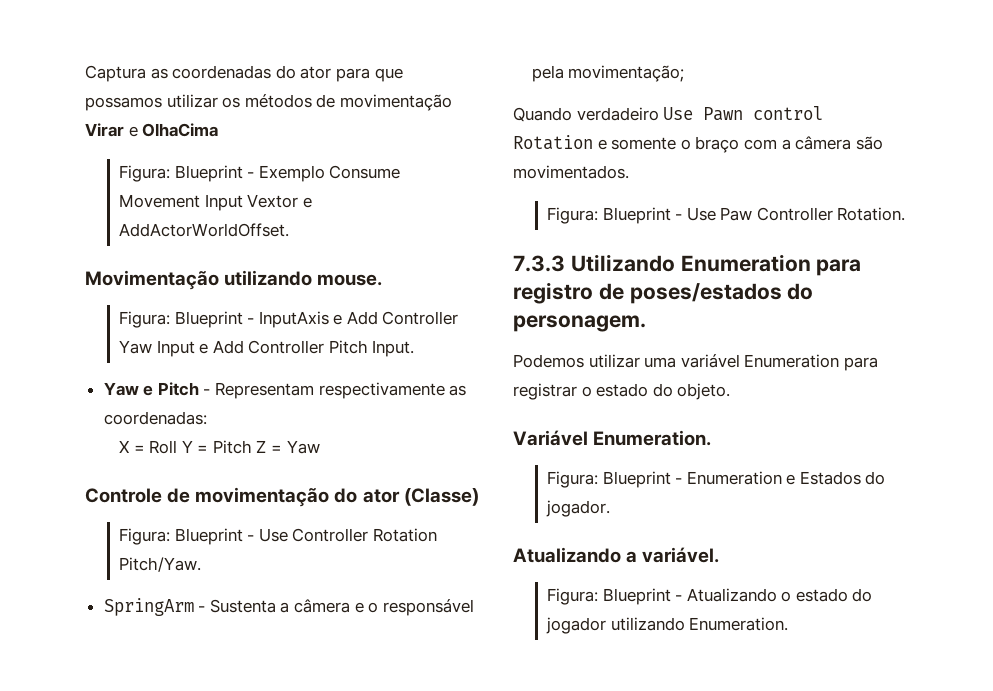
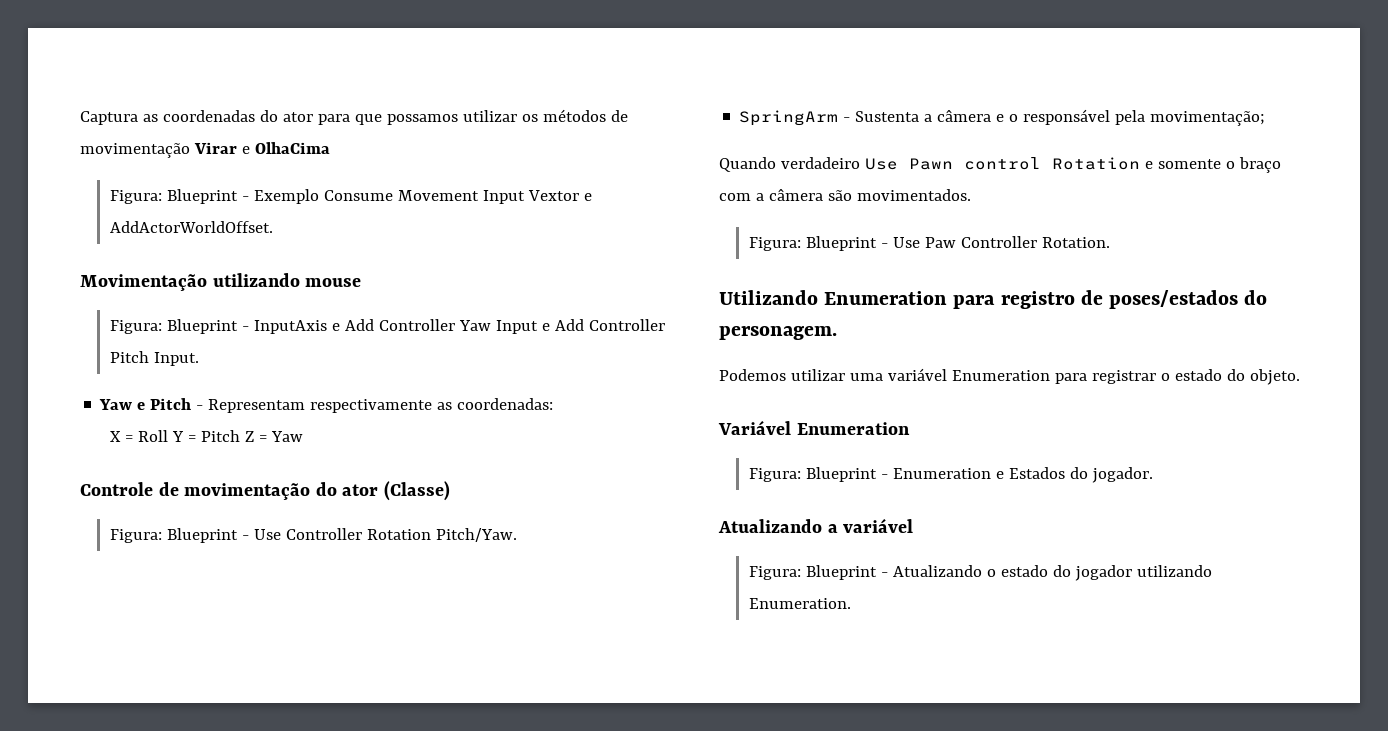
- Movimentação utilizando mouse.
+ Movimentação utilizando mouse
- 7.3.3 Utilizando Enumeration para registro de poses/estados do personagem.
+ Utilizando Enumeration para registro de poses/estados do personagem.
- Variável Enumeration.
+ Variável Enumeration
- Atualizando a variável.
+ Atualizando a variável

